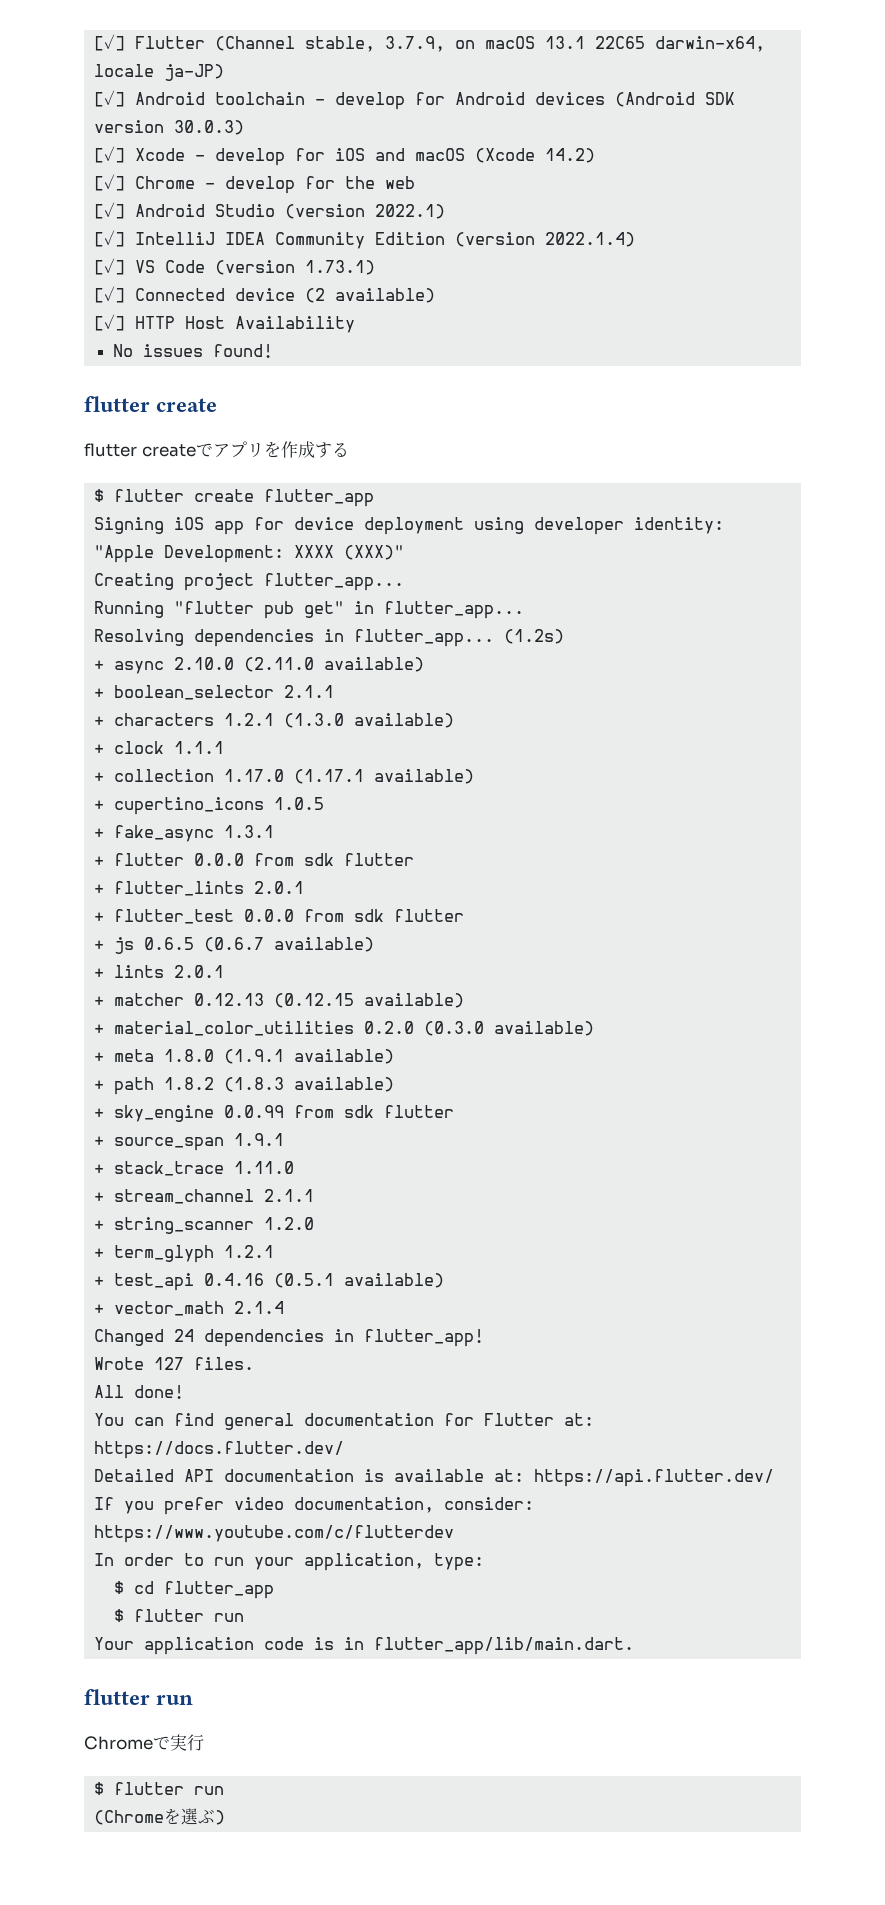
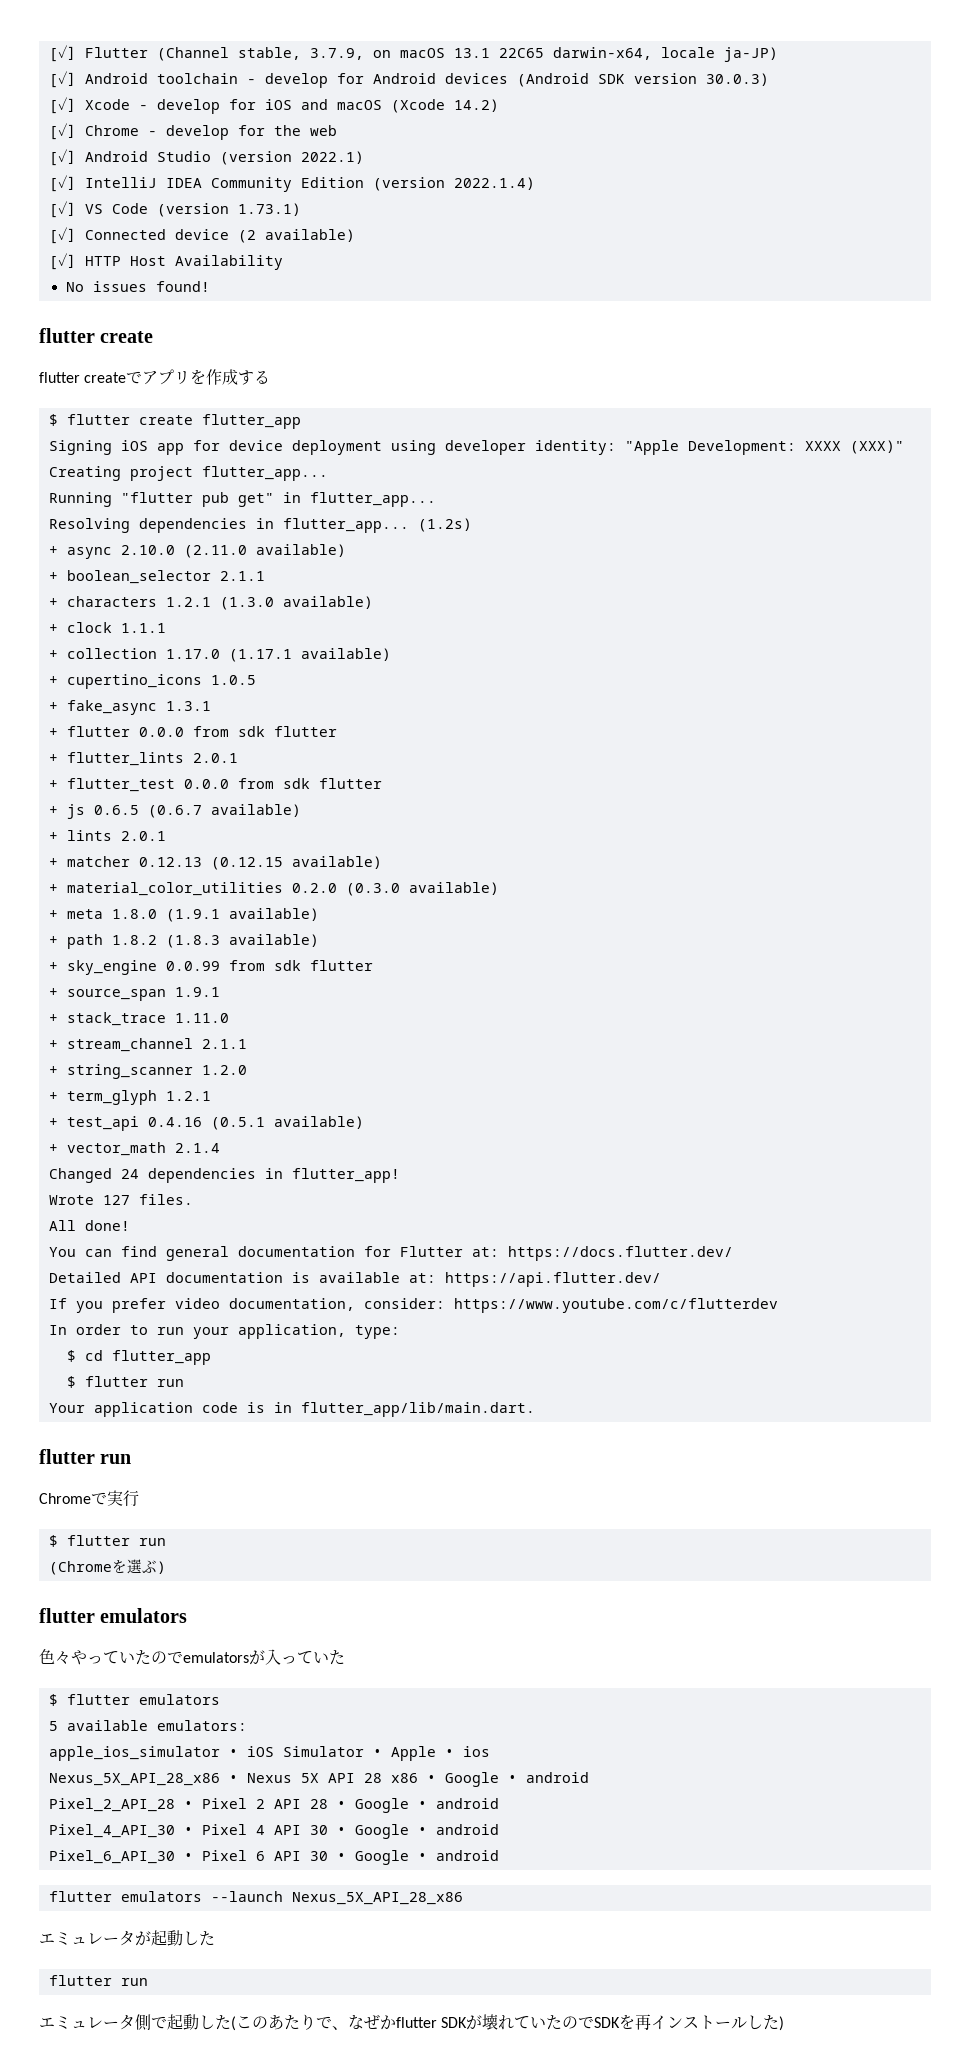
  (Chromeを選ぶ)
+ flutter emulators
+ 色々やっていたのでemulatorsが入っていた
+ $ flutter emulators
+ 5 available emulators:
+ apple_ios_simulator • iOS Simulator • Apple • ios
+ Nexus_5X_API_28_x86 • Nexus 5X API 28 x86 • Google • android
+ Pixel_2_API_28 • Pixel 2 API 28 • Google • android
+ Pixel_4_API_30 • Pixel 4 API 30 • Google • android
+ Pixel_6_API_30 • Pixel 6 API 30 • Google • android
+ flutter emulators --launch Nexus_5X_API_28_x86
+ エミュレータが起動した
+ flutter run
+ エミュレータ側で起動した(このあたりで、なぜかflutter SDKが壊れていたのでSDKを再インストールした)

